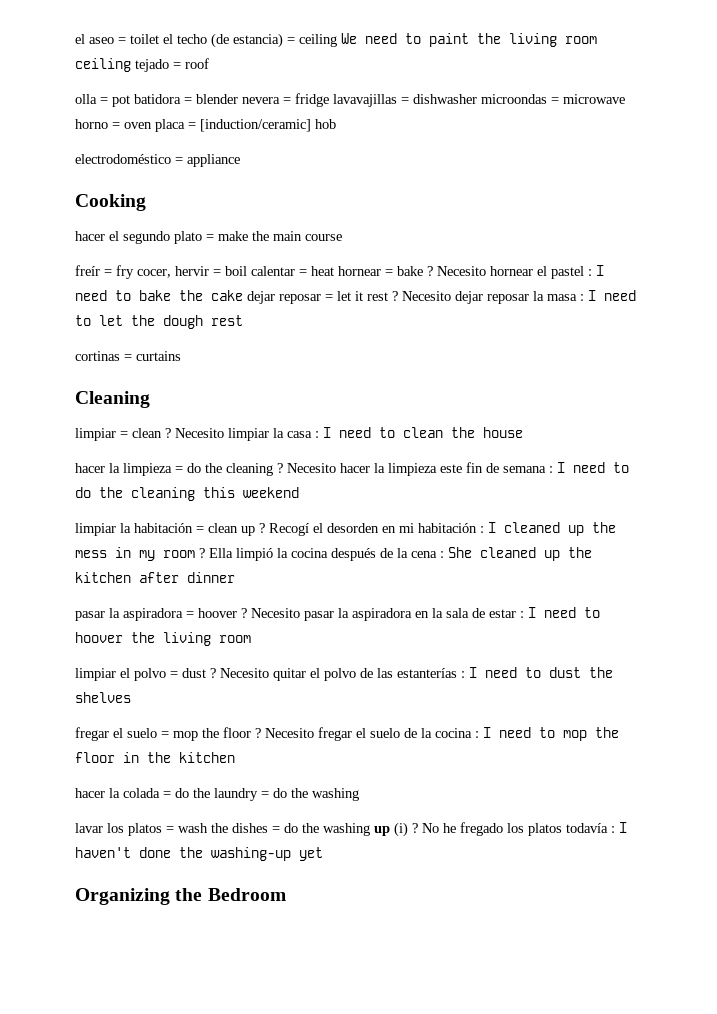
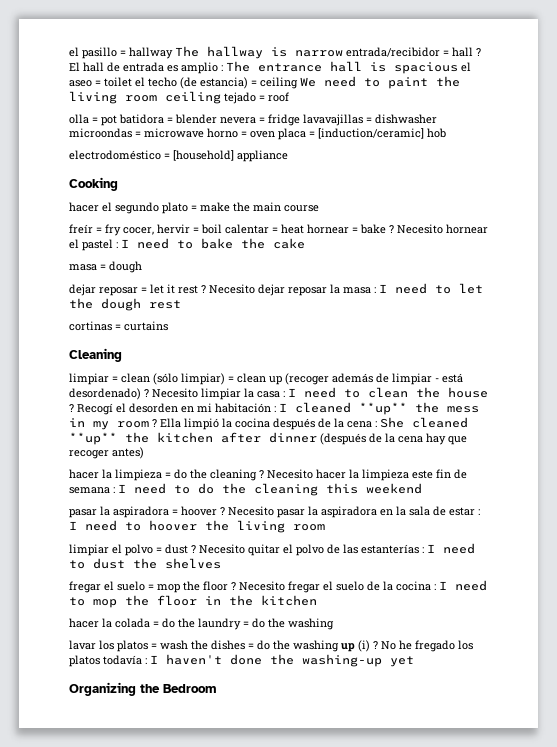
- el aseo = toilet el techo (de estancia) = ceiling We need to paint the living room ceiling tejado = roof
+ el pasillo = hallway The hallway is narrow entrada/recibidor = hall ? El hall de entrada es amplio : The entrance hall is spacious el aseo = toilet el techo (de estancia) = ceiling We need to paint the living room ceiling tejado = roof
- electrodoméstico = appliance
+ electrodoméstico = [household] appliance
- Necesito hornear el pastel : I need to bake the cake dejar reposar = let it rest ?
+ Necesito hornear el pastel : I need to bake the cake
+ masa = dough
+ dejar reposar = let it rest ?
- limpiar = clean ?
+ limpiar = clean (sólo limpiar) = clean up (recoger además de limpiar - está desordenado) ?
- Necesito limpiar la casa : I need to clean the house
+ Necesito limpiar la casa : I need to clean the house ? Recogí el desorden en mi habitación : I cleaned **up** the mess in my room ? Ella limpió la cocina después de la cena : She cleaned **up** the kitchen after dinner (después de la cena hay que recoger antes)
- limpiar la habitación = clean up ? Recogí el desorden en mi habitación : I cleaned up the mess in my room ? Ella limpió la cocina después de la cena : She cleaned up the kitchen after dinner

